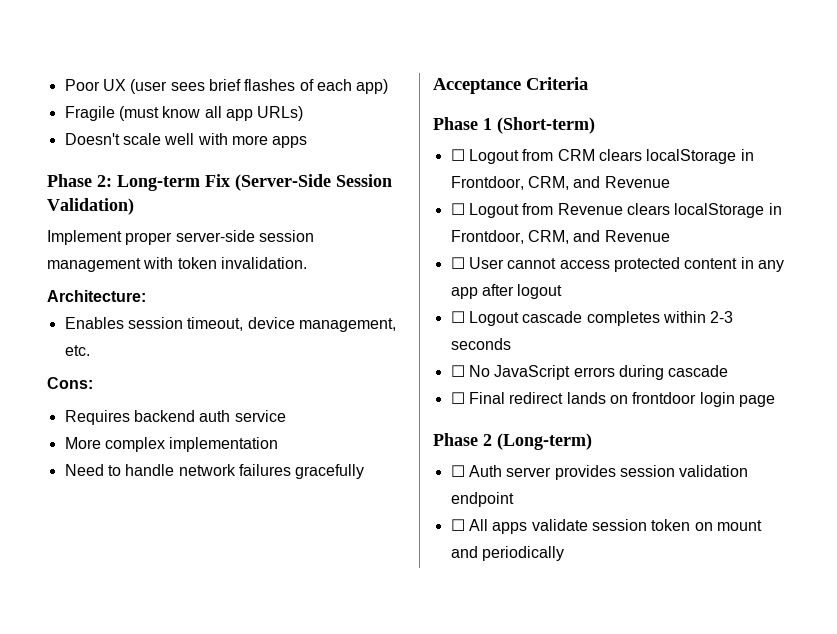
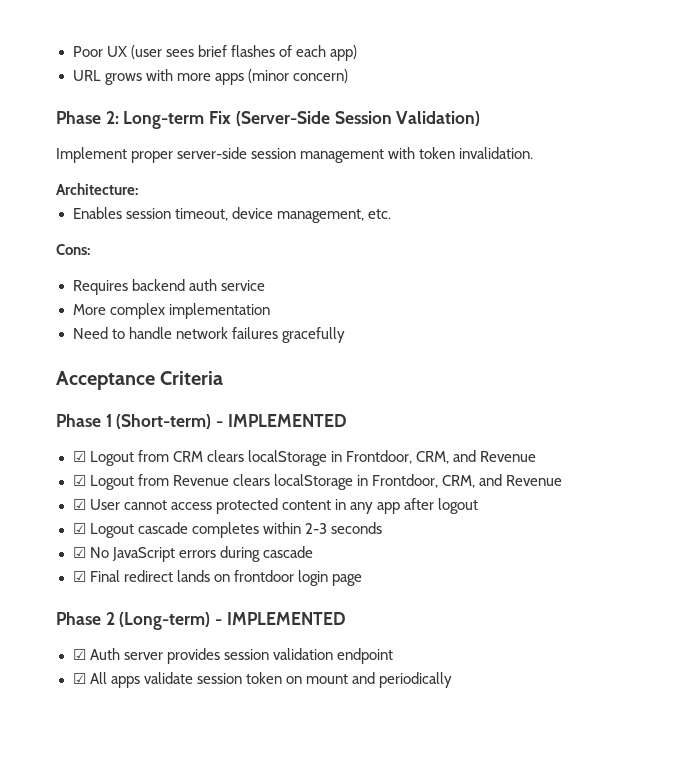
- Fragile (must know all app URLs)
- Doesn't scale well with more apps
+ URL grows with more apps (minor concern)
- Phase 1 (Short-term)
- ☐ Logout from CRM clears localStorage in Frontdoor, CRM, and Revenue
+ Phase 1 (Short-term) - IMPLEMENTED
+ ☑ Logout from CRM clears localStorage in Frontdoor, CRM, and Revenue
- ☐ Logout from Revenue clears localStorage in Frontdoor, CRM, and Revenue
+ ☑ Logout from Revenue clears localStorage in Frontdoor, CRM, and Revenue
- ☐ User cannot access protected content in any app after logout
+ ☑ User cannot access protected content in any app after logout
- ☐ Logout cascade completes within 2-3 seconds
+ ☑ Logout cascade completes within 2-3 seconds
- ☐ No JavaScript errors during cascade
+ ☑ No JavaScript errors during cascade
- ☐ Final redirect lands on frontdoor login page
+ ☑ Final redirect lands on frontdoor login page
- Phase 2 (Long-term)
- ☐ Auth server provides session validation endpoint
+ Phase 2 (Long-term) - IMPLEMENTED
+ ☑ Auth server provides session validation endpoint
- ☐ All apps validate session token on mount and periodically
+ ☑ All apps validate session token on mount and periodically

